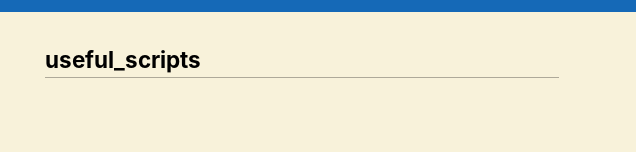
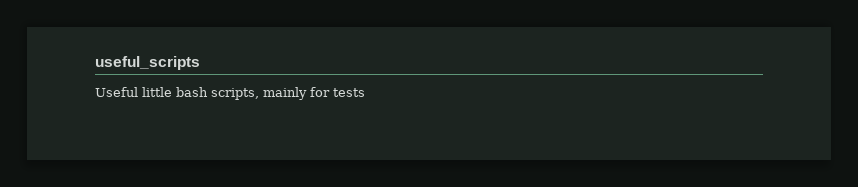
+ Useful little bash scripts, mainly for tests

